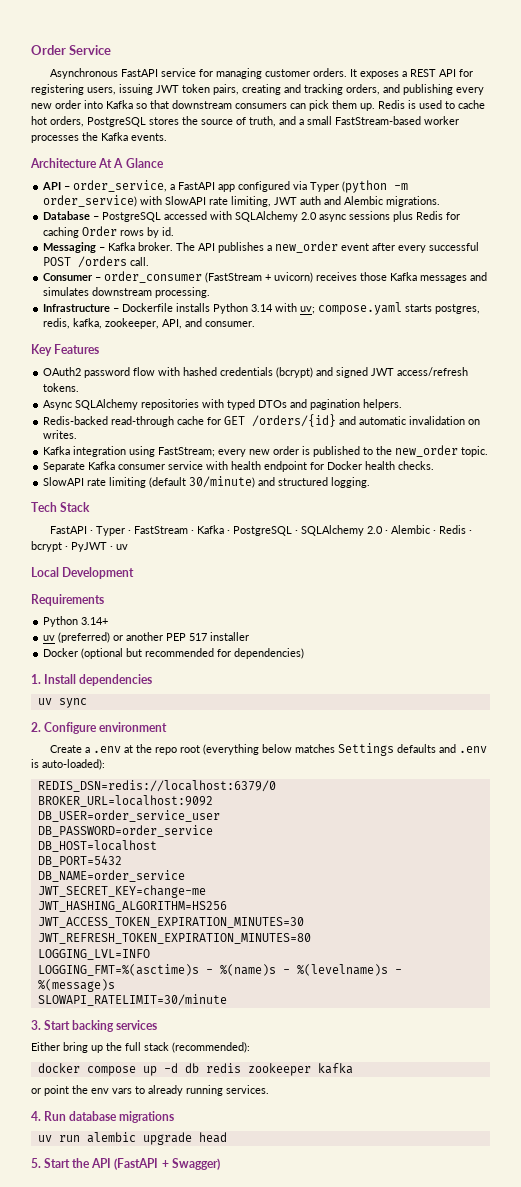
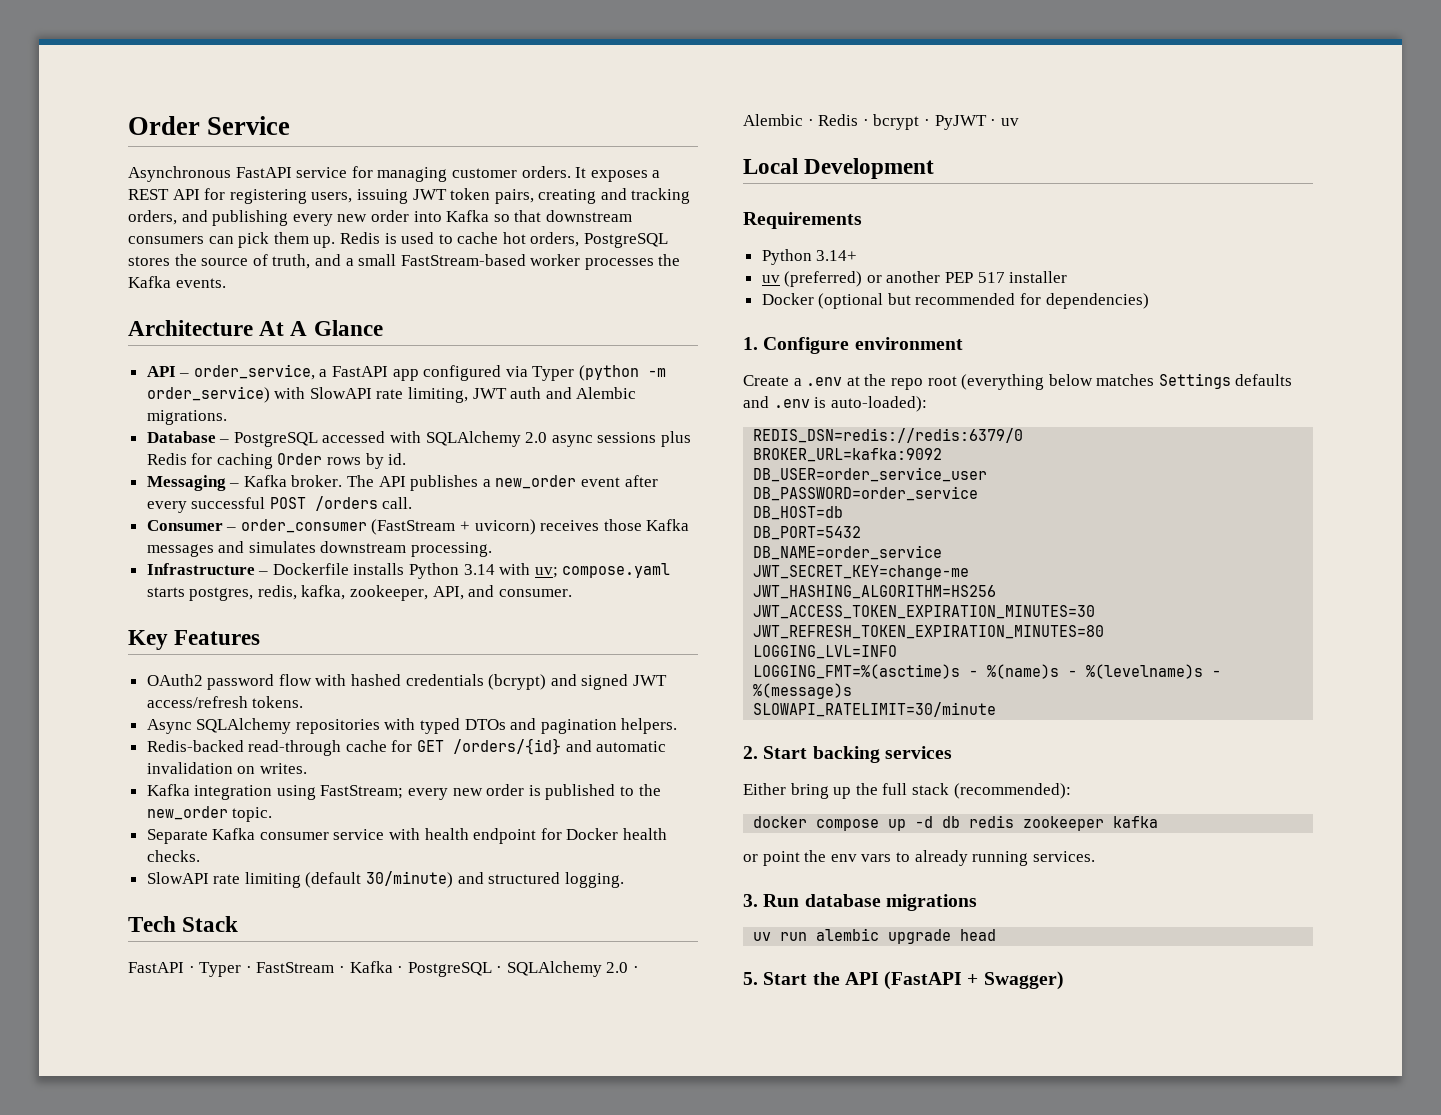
- 1. Install dependencies
- uv sync
- 2. Configure environment
+ 1. Configure environment
- REDIS_DSN=redis://localhost:6379/0
- BROKER_URL=localhost:9092
+ REDIS_DSN=redis://redis:6379/0
+ BROKER_URL=kafka:9092
- DB_HOST=localhost
+ DB_HOST=db
- 3. Start backing services
+ 2. Start backing services
- 4. Run database migrations
+ 3. Run database migrations

